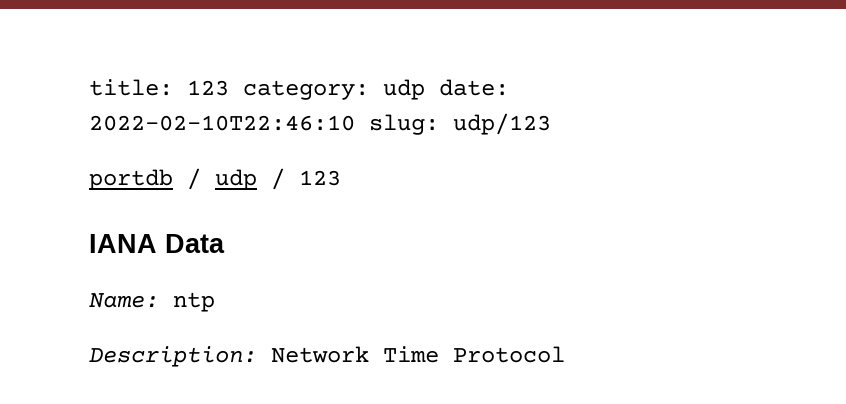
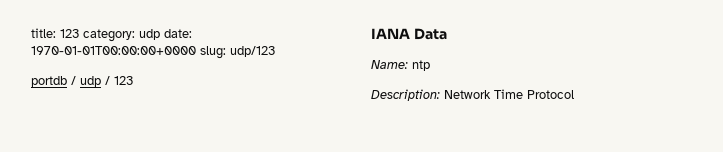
- title: 123 category: udp date: 2022-02-10T22:46:10 slug: udp/123
+ title: 123 category: udp date: 1970-01-01T00:00:00+0000 slug: udp/123

